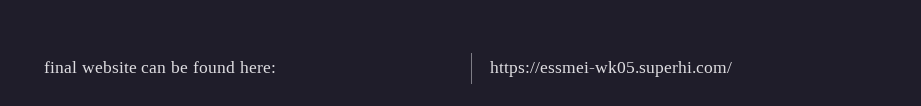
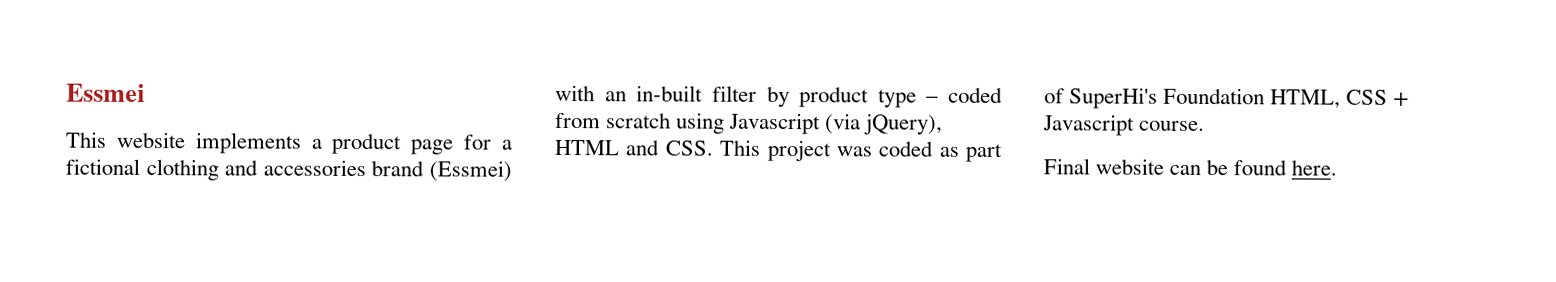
- final website can be found here: https://essmei-wk05.superhi.com/
+ Essmei
+ This website implements a product page for a fictional clothing and accessories brand (Essmei) with an in-built filter by product type – coded from scratch using Javascript (via jQuery), HTML and CSS. This project was coded as part of SuperHi's Foundation HTML, CSS + Javascript course.
+ Final website can be found here.

